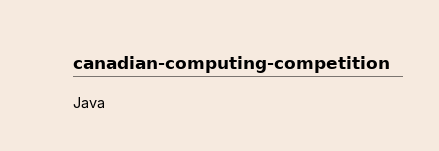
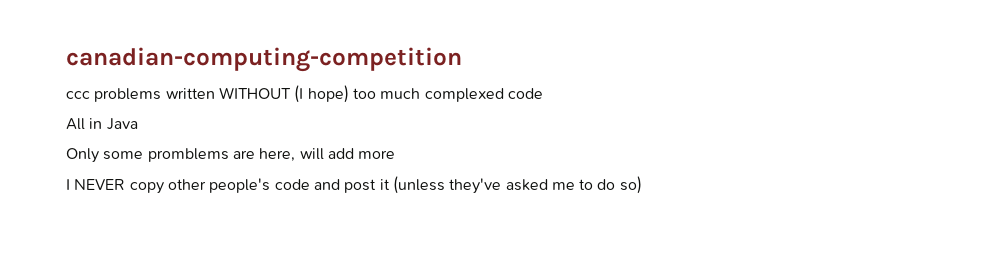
- Java
+ ccc problems written WITHOUT (I hope) too much complexed code
+ All in Java
+ Only some promblems are here, will add more
+ I NEVER copy other people's code and post it (unless they've asked me to do so)

